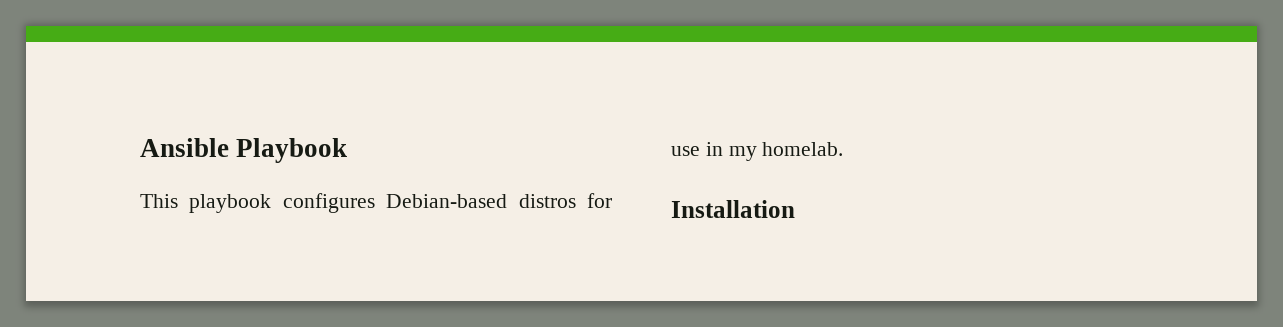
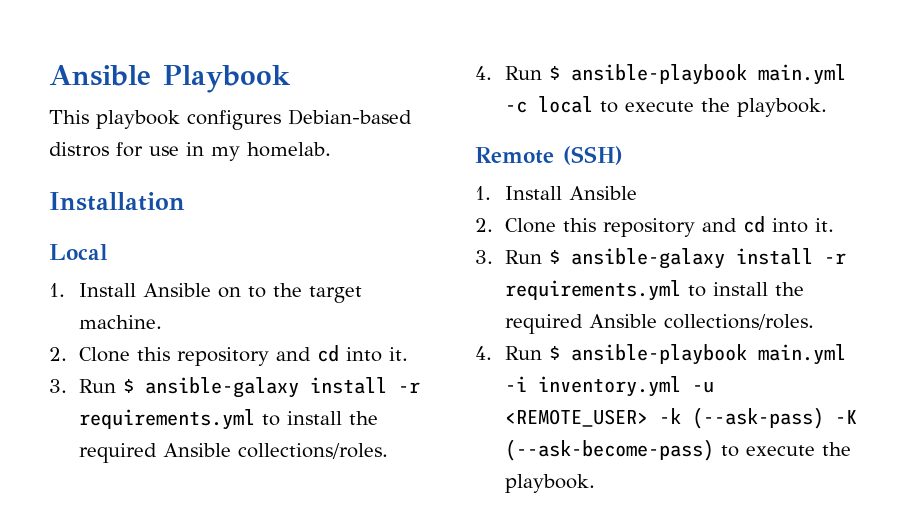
+ Local
+ 1. Install Ansible on to the target machine.
+ 2. Clone this repository and cd into it.
+ 3. Run $ ansible-galaxy install -r requirements.yml to install the required Ansible collections/roles.
+ 4. Run $ ansible-playbook main.yml -c local to execute the playbook.
+ Remote (SSH)
+ 1. Install Ansible
+ 2. Clone this repository and cd into it.
+ 3. Run $ ansible-galaxy install -r requirements.yml to install the required Ansible collections/roles.
+ 4. Run $ ansible-playbook main.yml -i inventory.yml -u <REMOTE_USER> -k (--ask-pass) -K (--ask-become-pass) to execute the playbook.

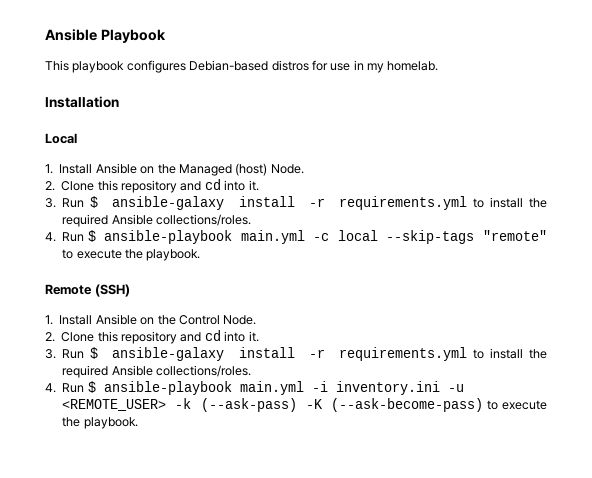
- 1. Install Ansible on to the target machine.
+ 1. Install Ansible on the Managed (host) Node.
- 4. Run $ ansible-playbook main.yml -c local to execute the playbook.
+ 4. Run $ ansible-playbook main.yml -c local --skip-tags "remote" to execute the playbook.
  Remote (SSH)
- 1. Install Ansible
+ 1. Install Ansible on the Control Node.
- 4. Run $ ansible-playbook main.yml -i inventory.yml -u <REMOTE_USER> -k (--ask-pass) -K (--ask-become-pass) to execute the playbook.
+ 4. Run $ ansible-playbook main.yml -i inventory.ini -u <REMOTE_USER> -k (--ask-pass) -K (--ask-become-pass) to execute the playbook.

